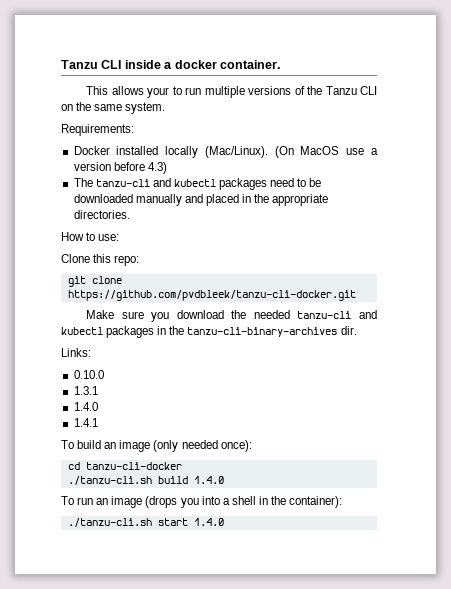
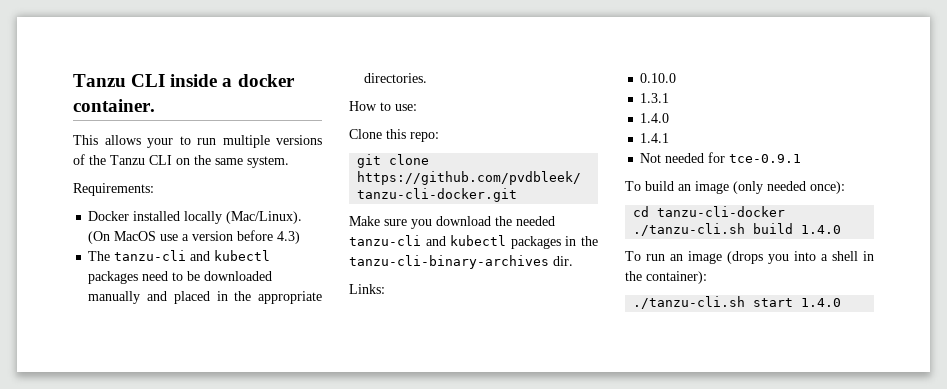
+ Not needed for tce-0.9.1

